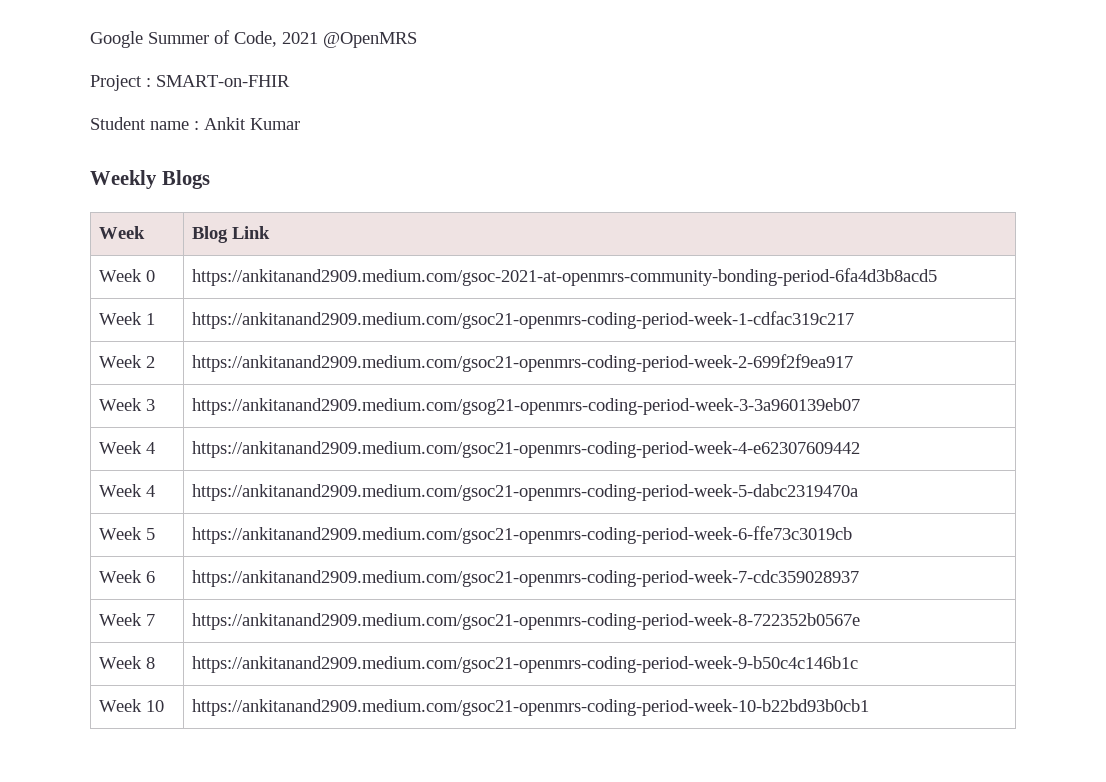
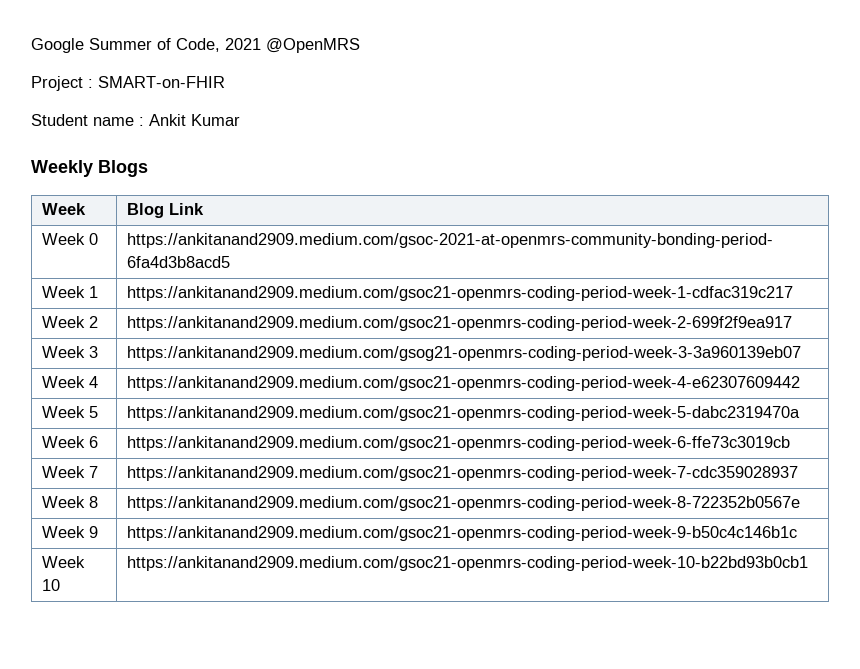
- Week 4 | https://ankitanand2909.medium.com/gsoc21-openmrs-coding-period-week-5-dabc2319470a
+ Week 5 | https://ankitanand2909.medium.com/gsoc21-openmrs-coding-period-week-5-dabc2319470a
- Week 5 | https://ankitanand2909.medium.com/gsoc21-openmrs-coding-period-week-6-ffe73c3019cb
+ Week 6 | https://ankitanand2909.medium.com/gsoc21-openmrs-coding-period-week-6-ffe73c3019cb
- Week 6 | https://ankitanand2909.medium.com/gsoc21-openmrs-coding-period-week-7-cdc359028937
+ Week 7 | https://ankitanand2909.medium.com/gsoc21-openmrs-coding-period-week-7-cdc359028937
- Week 7 | https://ankitanand2909.medium.com/gsoc21-openmrs-coding-period-week-8-722352b0567e
+ Week 8 | https://ankitanand2909.medium.com/gsoc21-openmrs-coding-period-week-8-722352b0567e
- Week 8 | https://ankitanand2909.medium.com/gsoc21-openmrs-coding-period-week-9-b50c4c146b1c
+ Week 9 | https://ankitanand2909.medium.com/gsoc21-openmrs-coding-period-week-9-b50c4c146b1c

